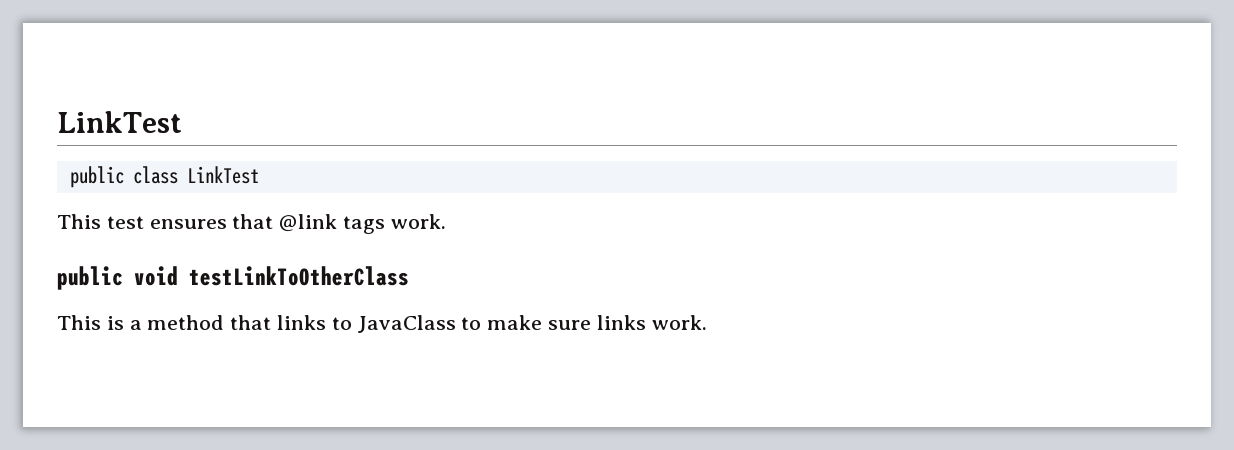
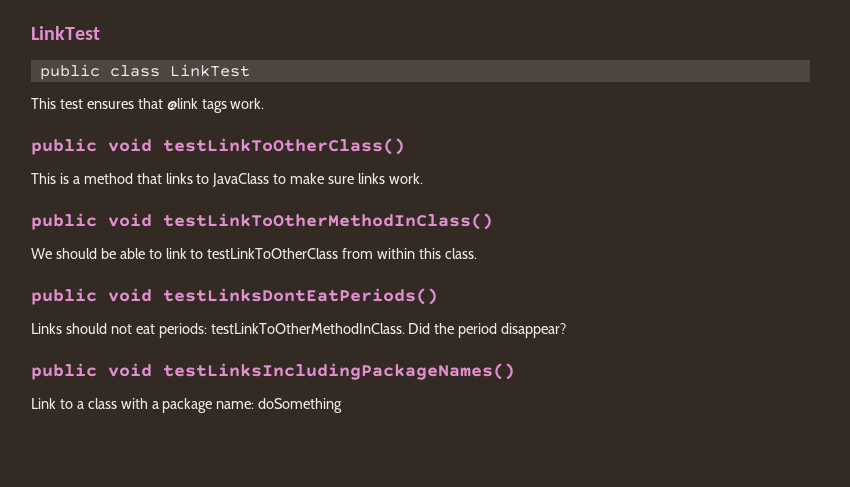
- public void testLinkToOtherClass
+ public void testLinkToOtherClass()
+ public void testLinkToOtherMethodInClass()
+ We should be able to link to testLinkToOtherClass from within this class.
+ public void testLinksDontEatPeriods()
+ Links should not eat periods: testLinkToOtherMethodInClass. Did the period disappear?
+ public void testLinksIncludingPackageNames()
+ Link to a class with a package name: doSomething

